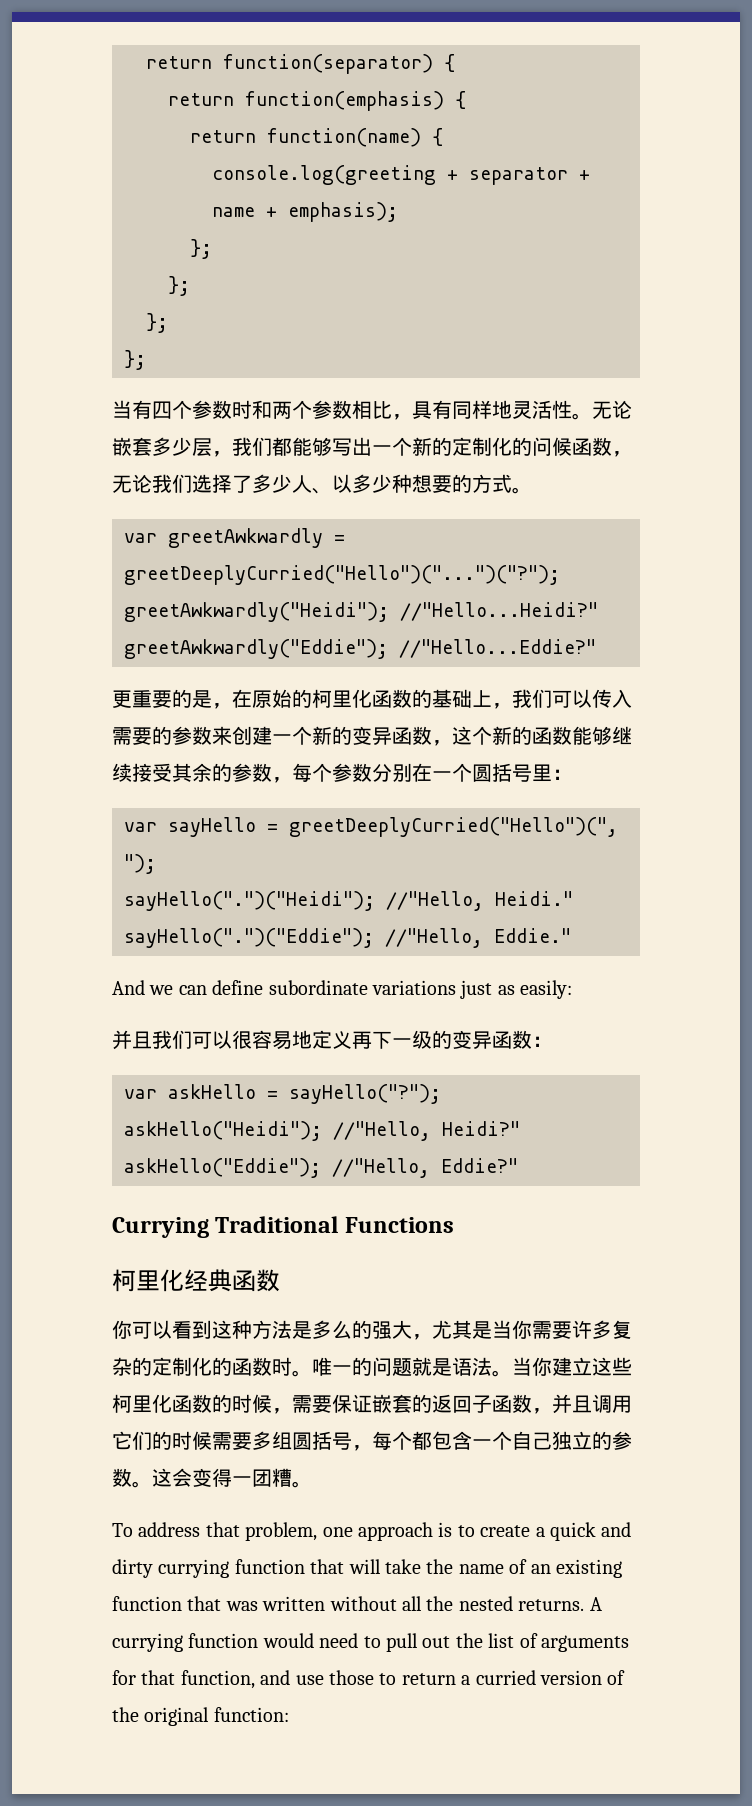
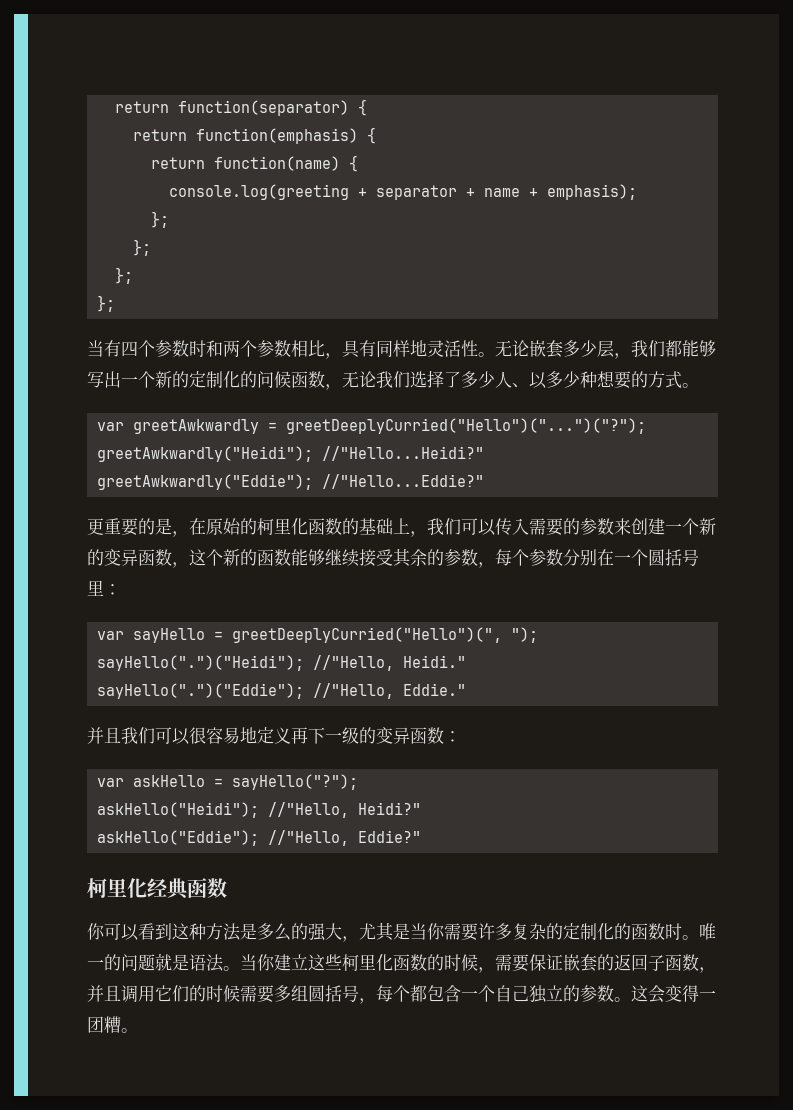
- And we can define subordinate variations just as easily:
- Currying Traditional Functions
- To address that problem, one approach is to create a quick and dirty currying function that will take the name of an existing function that was written without all the nested returns. A currying function would need to pull out the list of arguments for that function, and use those to return a curried version of the original function:

